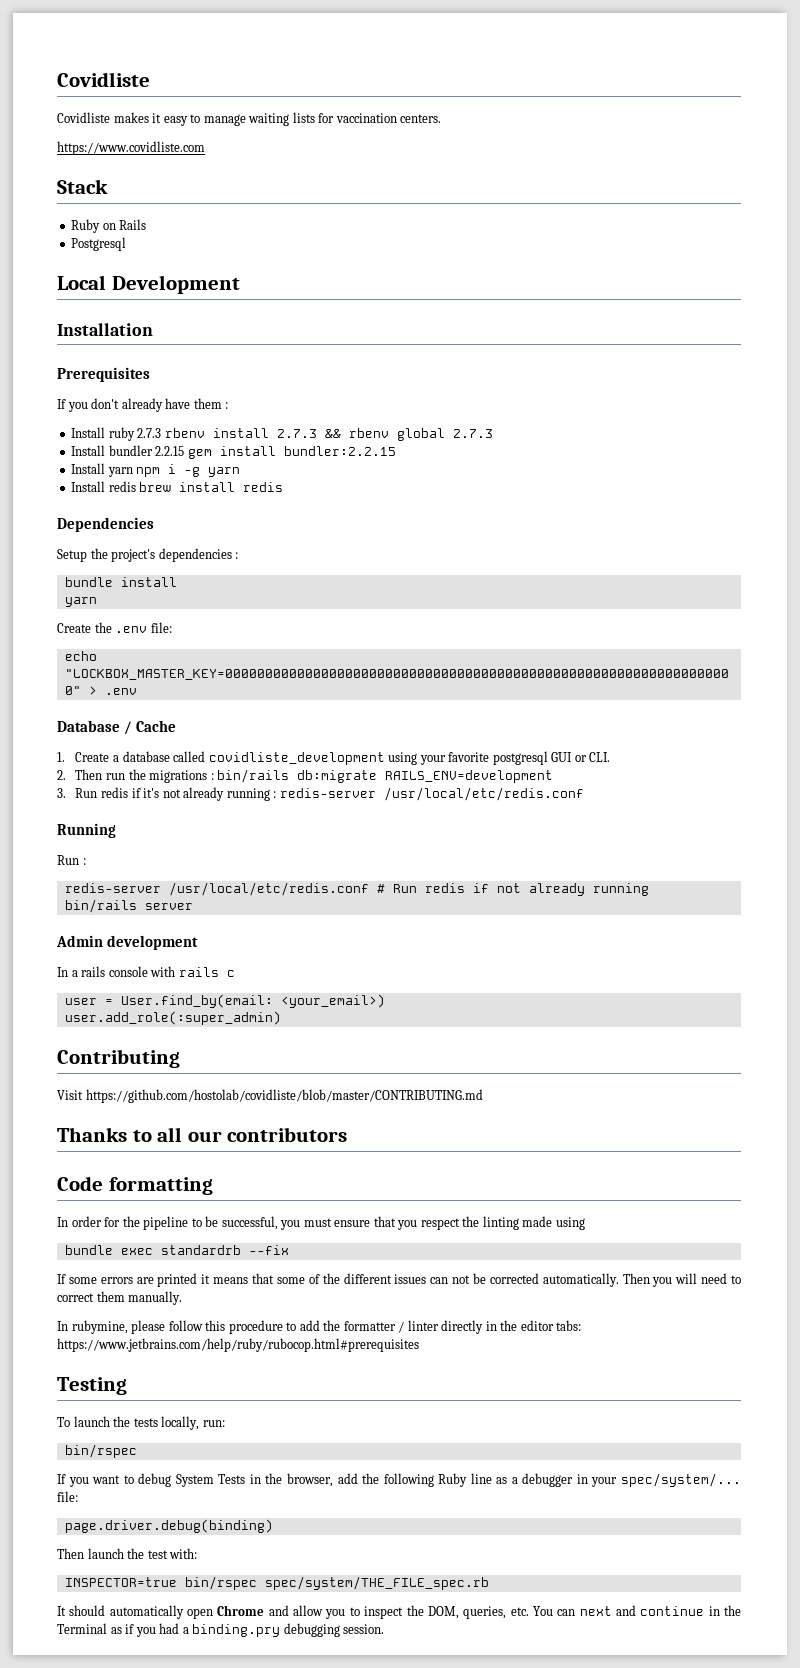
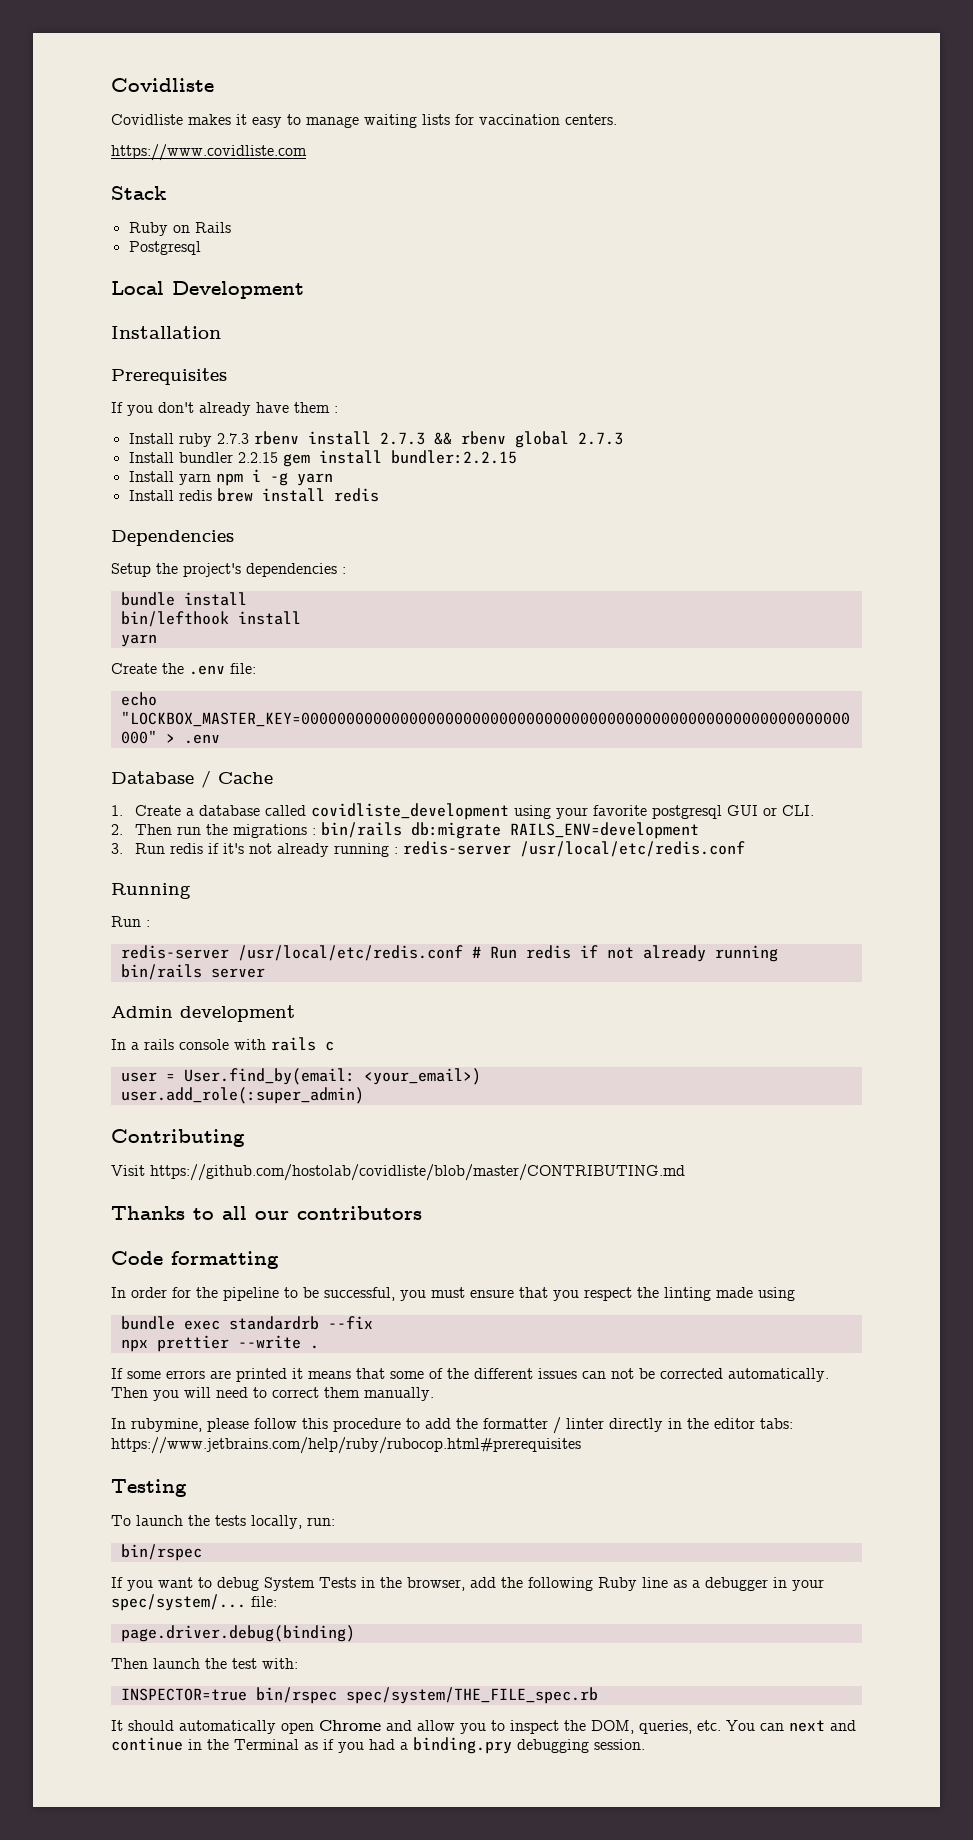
+ bin/lefthook install
+ npx prettier --write .

